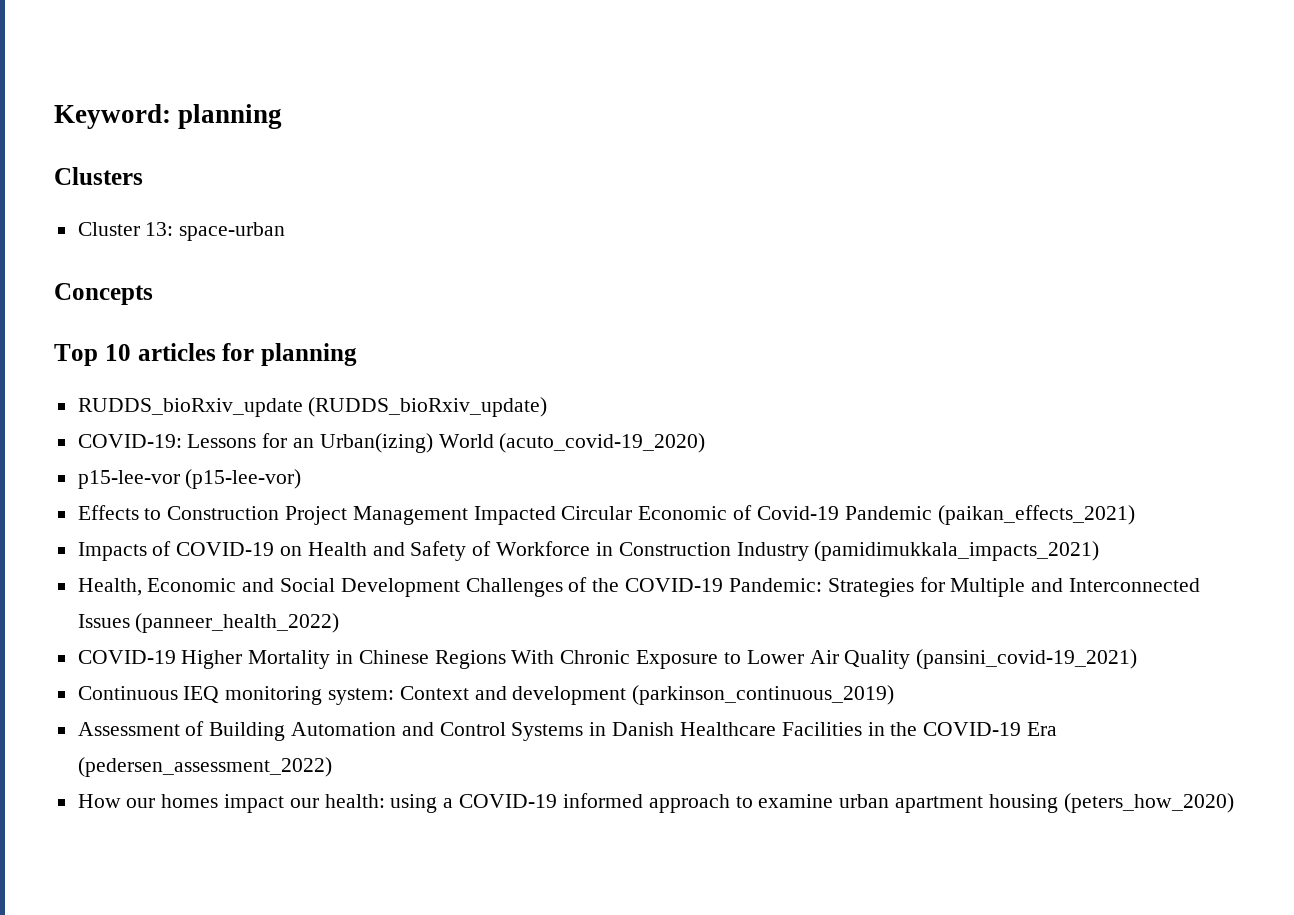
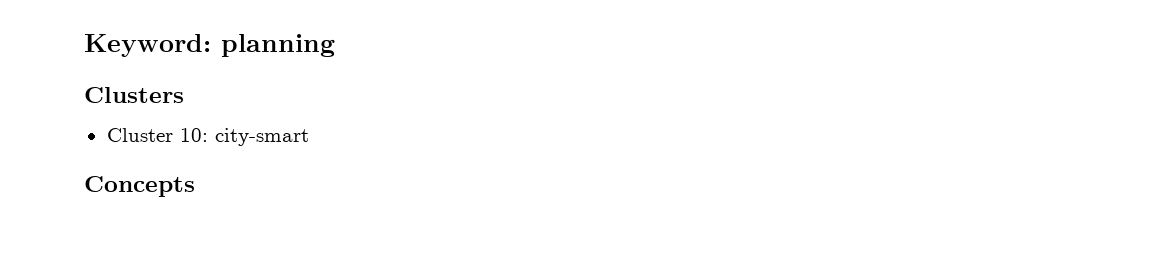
- Cluster 13: space-urban
+ Cluster 10: city-smart
- Top 10 articles for planning
- RUDDS_bioRxiv_update (RUDDS_bioRxiv_update)
- COVID-19: Lessons for an Urban(izing) World (acuto_covid-19_2020)
- p15-lee-vor (p15-lee-vor)
- Effects to Construction Project Management Impacted Circular Economic of Covid-19 Pandemic (paikan_effects_2021)
- Impacts of COVID-19 on Health and Safety of Workforce in Construction Industry (pamidimukkala_impacts_2021)
- Health, Economic and Social Development Challenges of the COVID-19 Pandemic: Strategies for Multiple and Interconnected Issues (panneer_health_2022)
- COVID-19 Higher Mortality in Chinese Regions With Chronic Exposure to Lower Air Quality (pansini_covid-19_2021)
- Continuous IEQ monitoring system: Context and development (parkinson_continuous_2019)
- Assessment of Building Automation and Control Systems in Danish Healthcare Facilities in the COVID-19 Era (pedersen_assessment_2022)
- How our homes impact our health: using a COVID-19 informed approach to examine urban apartment housing (peters_how_2020)

